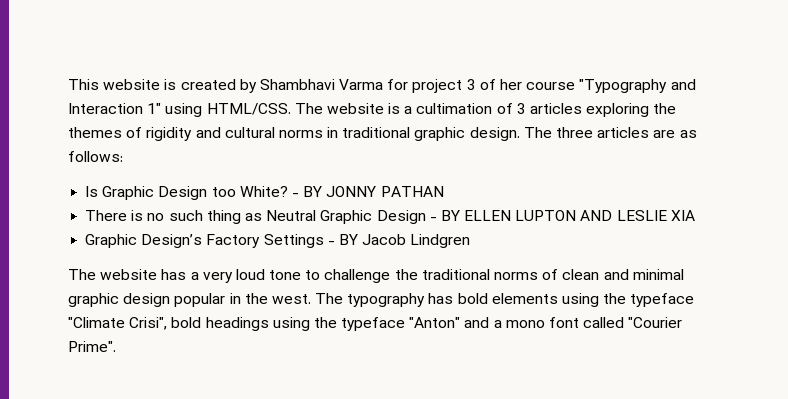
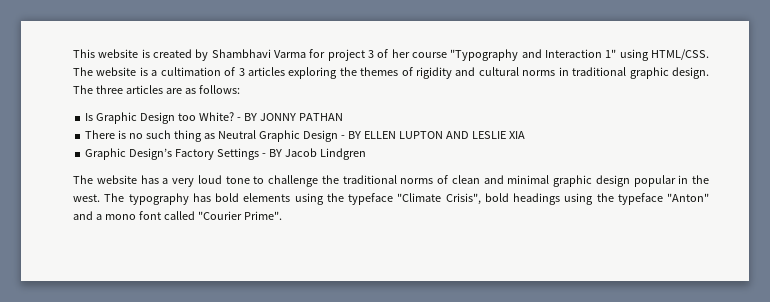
- The typography has bold elements using the typeface "Climate Crisi", bold headings using the typeface "Anton" and a mono font called "Courier Prime".
+ The typography has bold elements using the typeface "Climate Crisis", bold headings using the typeface "Anton" and a mono font called "Courier Prime".

